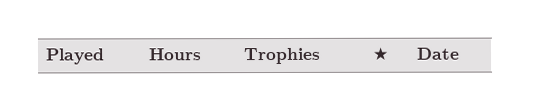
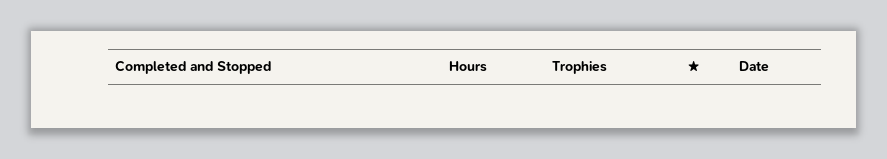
- Played | Hours | Trophies | ★ | Date
+ Completed and Stopped | Hours | Trophies | ★ | Date

